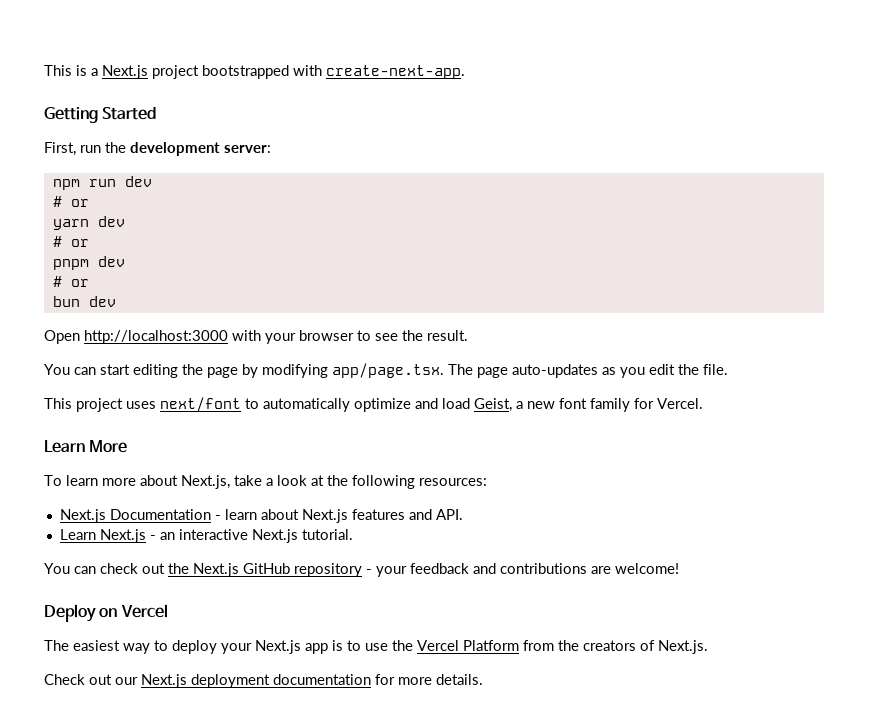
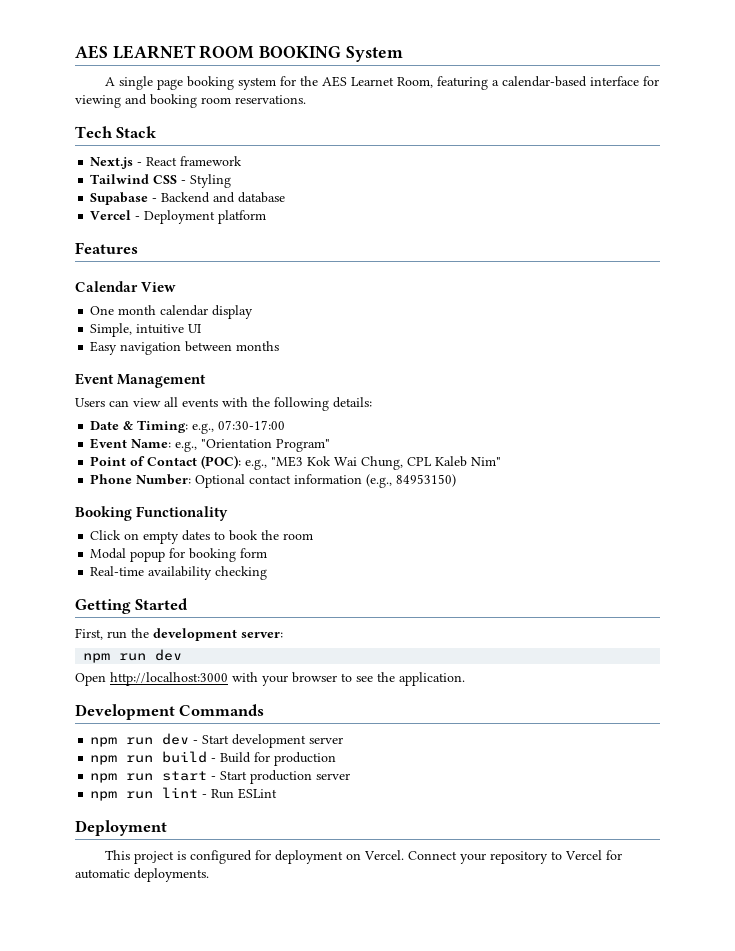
- This is a Next.js project bootstrapped with create-next-app.
+ AES LEARNET ROOM BOOKING System
+ A single page booking system for the AES Learnet Room, featuring a calendar-based interface for viewing and booking room reservations.
+ Tech Stack
+ Next.js - React framework
+ Tailwind CSS - Styling
+ Supabase - Backend and database
+ Vercel - Deployment platform
+ Features
+ Calendar View
+ One month calendar display
+ Simple, intuitive UI
+ Easy navigation between months
+ Event Management
+ Users can view all events with the following details:
+ Date & Timing: e.g., 07:30-17:00
+ Event Name: e.g., "Orientation Program"
+ Point of Contact (POC): e.g., "ME3 Kok Wai Chung, CPL Kaleb Nim"
+ Phone Number: Optional contact information (e.g., 84953150)
+ Booking Functionality
+ Click on empty dates to book the room
+ Modal popup for booking form
+ Real-time availability checking
  First, run the development server:
  npm run dev
- # or
- yarn dev
- # or
- pnpm dev
- # or
- bun dev
- Open http://localhost:3000 with your browser to see the result.
- You can start editing the page by modifying app/page.tsx. The page auto-updates as you edit the file.
- This project uses next/font to automatically optimize and load Geist, a new font family for Vercel.
- Learn More
- To learn more about Next.js, take a look at the following resources:
- Next.js Documentation - learn about Next.js features and API.
- Learn Next.js - an interactive Next.js tutorial.
- You can check out the Next.js GitHub repository - your feedback and contributions are welcome!
- Deploy on Vercel
- The easiest way to deploy your Next.js app is to use the Vercel Platform from the creators of Next.js.
- Check out our Next.js deployment documentation for more details.
+ Open http://localhost:3000 with your browser to see the application.
+ Development Commands
+ npm run dev - Start development server
+ npm run build - Build for production
+ npm run start - Start production server
+ npm run lint - Run ESLint
+ Deployment
+ This project is configured for deployment on Vercel. Connect your repository to Vercel for automatic deployments.

